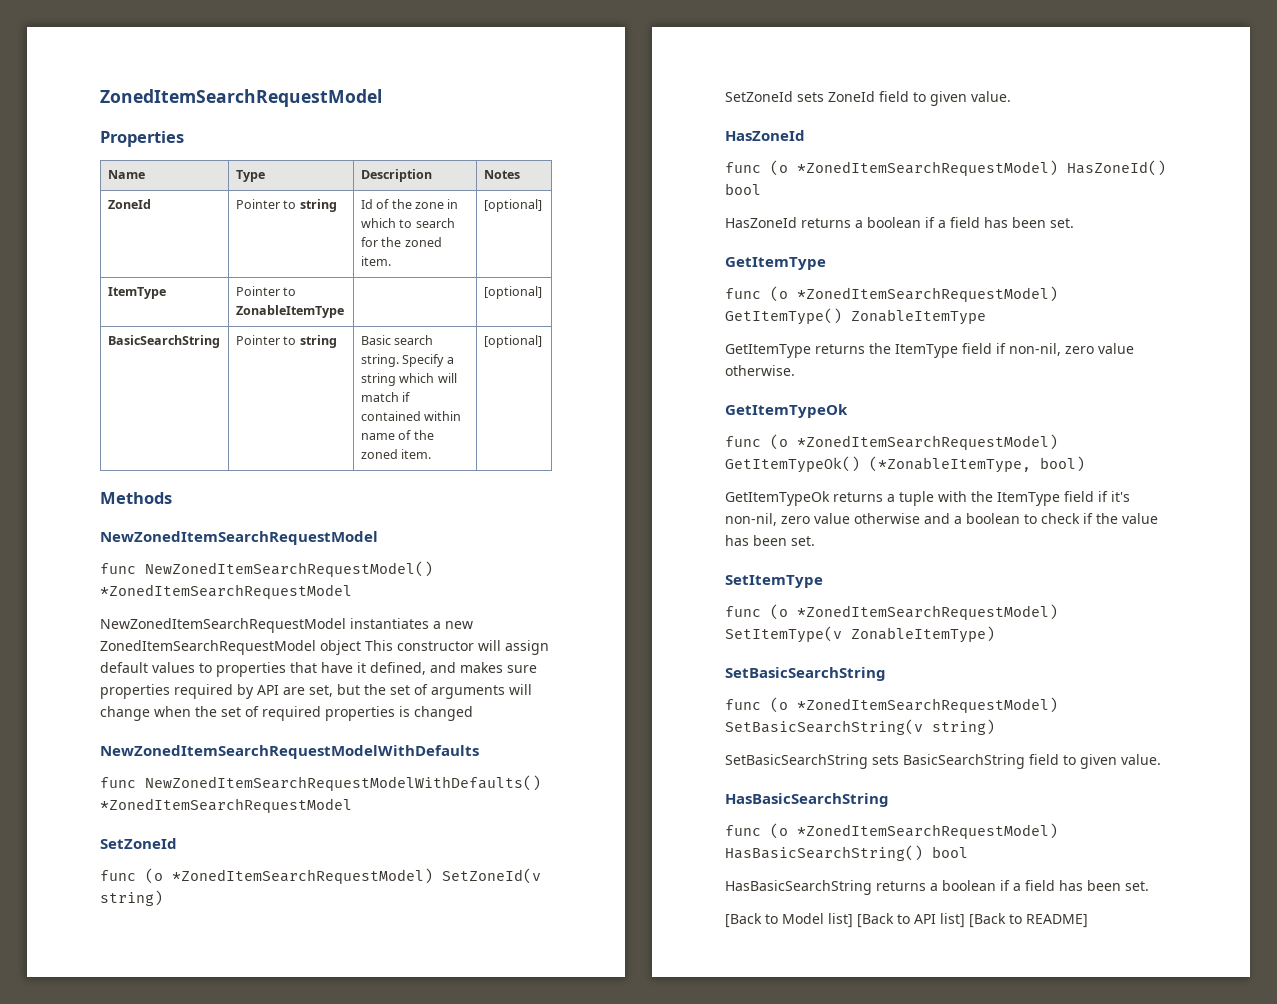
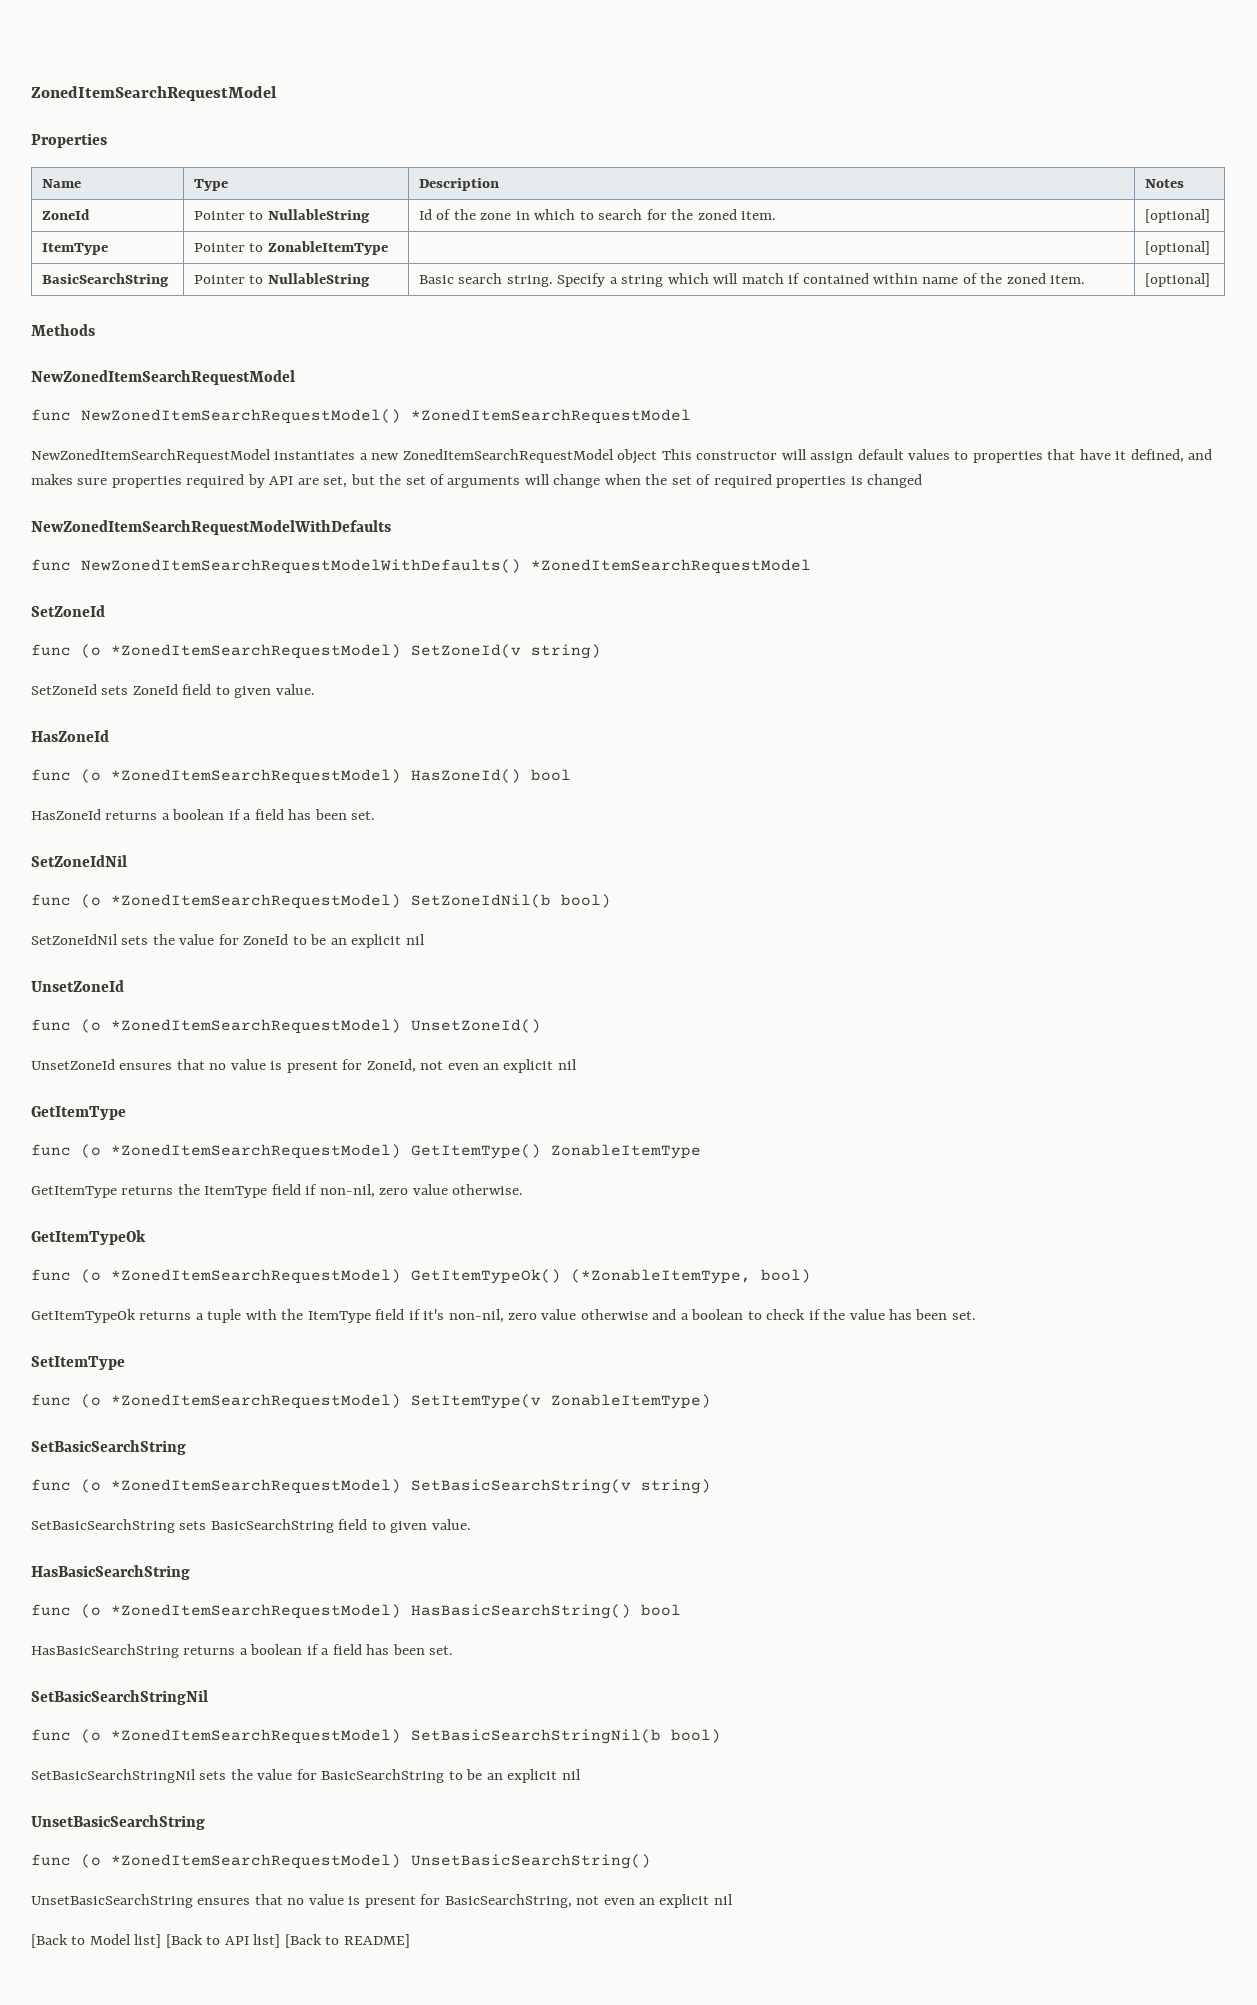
- ZoneId | Pointer to string | Id of the zone in which to search for the zoned item. | [optional]
+ ZoneId | Pointer to NullableString | Id of the zone in which to search for the zoned item. | [optional]
- BasicSearchString | Pointer to string | Basic search string. Specify a string which will match if contained within name of the zoned item. | [optional]
+ BasicSearchString | Pointer to NullableString | Basic search string. Specify a string which will match if contained within name of the zoned item. | [optional]
  HasZoneId returns a boolean if a field has been set.
+ SetZoneIdNil
+ func (o *ZonedItemSearchRequestModel) SetZoneIdNil(b bool)
+ SetZoneIdNil sets the value for ZoneId to be an explicit nil
+ UnsetZoneId
+ func (o *ZonedItemSearchRequestModel) UnsetZoneId()
+ UnsetZoneId ensures that no value is present for ZoneId, not even an explicit nil
  HasBasicSearchString returns a boolean if a field has been set.
+ SetBasicSearchStringNil
+ func (o *ZonedItemSearchRequestModel) SetBasicSearchStringNil(b bool)
+ SetBasicSearchStringNil sets the value for BasicSearchString to be an explicit nil
+ UnsetBasicSearchString
+ func (o *ZonedItemSearchRequestModel) UnsetBasicSearchString()
+ UnsetBasicSearchString ensures that no value is present for BasicSearchString, not even an explicit nil

